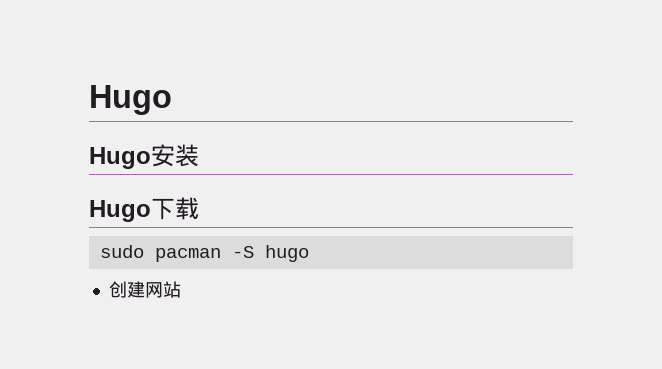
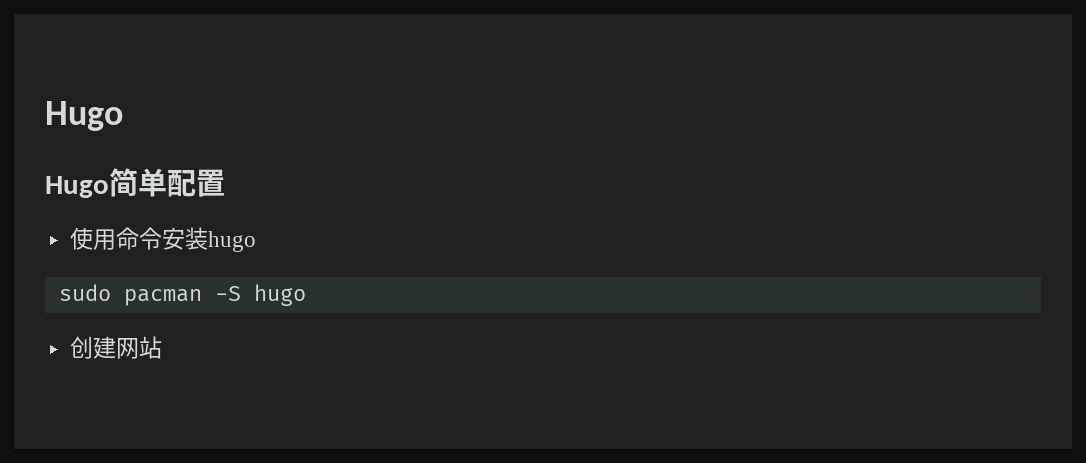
- Hugo安装
- Hugo下载
+ Hugo简单配置
+ 使用命令安装hugo

